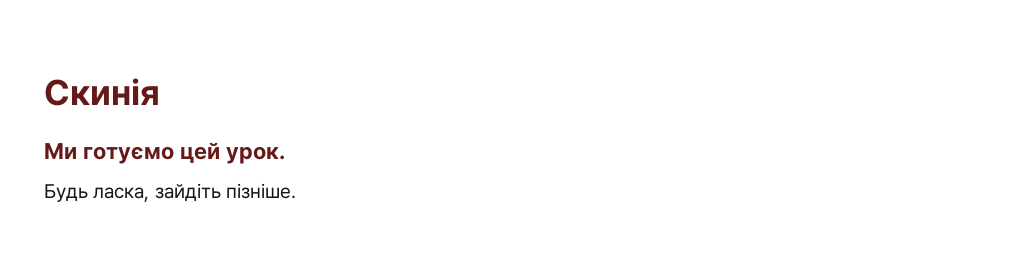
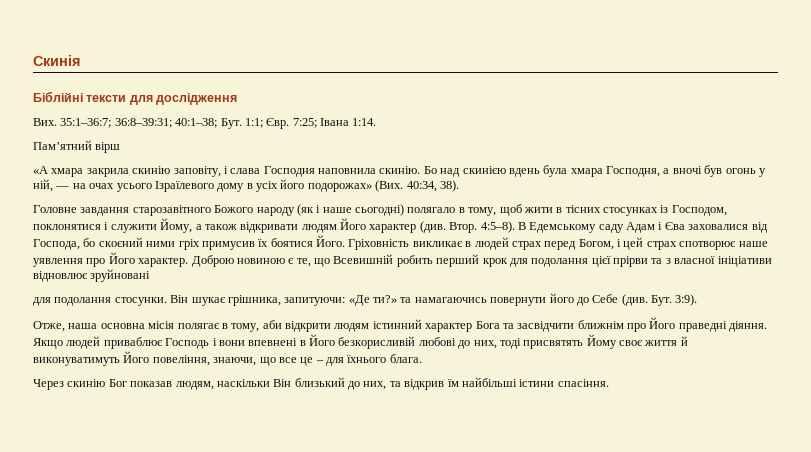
- Ми готуємо цей урок.
- Будь ласка, зайдіть пізніше.
+ Біблійні тексти для дослідження
+ Вих. 35:1–36:7; 36:8–39:31; 40:1–38; Бут. 1:1; Євр. 7:25; Івана 1:14.
+ Пам’ятний вірш
+ «А хмара закрила скинію заповіту, і слава Господня наповнила скинію. Бо над скинією вдень була хмара Господня, а вночі був огонь у ній, — на очах усього Ізраїлевого дому в усіх його подорожах» (Вих. 40:34, 38).
+ Головне завдання старозавітного Божого народу (як і наше сьогодні) полягало в тому, щоб жити в тісних стосунках із Господом, поклонятися і служити Йому, а також відкривати людям Його характер (див. Втор. 4:5–8). В Едемському саду Адам і Єва заховалися від Господа, бо скоєний ними гріх примусив їх боятися Його. Гріховність викликає в людей страх перед Богом, і цей страх спотворює наше уявлення про Його характер. Доброю новиною є те, що Всевишній робить перший крок для подолання цієї прірви та з власної ініціативи відновлює зруйновані
+ для подолання стосунки. Він шукає грішника, запитуючи: «Де ти?» та намагаючись повернути його до Себе (див. Бут. 3:9).
+ Отже, наша основна місія полягає в тому, аби відкрити людям істинний характер Бога та засвідчити ближнім про Його праведні діяння. Якщо людей приваблює Господь і вони впевнені в Його безкорисливій любові до них, тоді присвятять Йому своє життя й виконуватимуть Його повеління, знаючи, що все це – для їхнього блага.
+ Через скинію Бог показав людям, наскільки Він близький до них, та відкрив їм найбільші істини спасіння.

